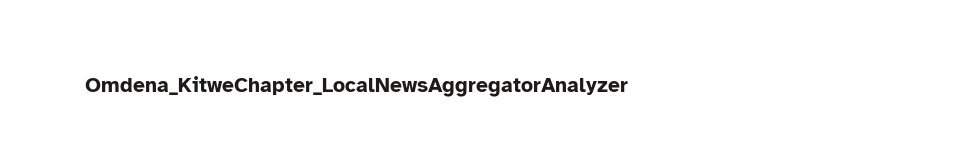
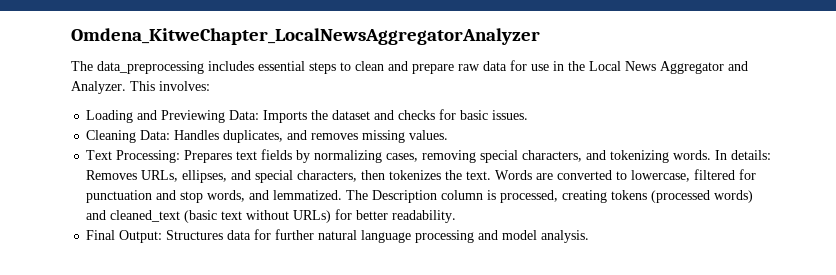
+ The data_preprocessing includes essential steps to clean and prepare raw data for use in the Local News Aggregator and Analyzer. This involves:
+ Loading and Previewing Data: Imports the dataset and checks for basic issues.
+ Cleaning Data: Handles duplicates, and removes missing values.
+ Text Processing: Prepares text fields by normalizing cases, removing special characters, and tokenizing words. In details: Removes URLs, ellipses, and special characters, then tokenizes the text. Words are converted to lowercase, filtered for punctuation and stop words, and lemmatized. The Description column is processed, creating tokens (processed words) and cleaned_text (basic text without URLs) for better readability.
+ Final Output: Structures data for further natural language processing and model analysis.

